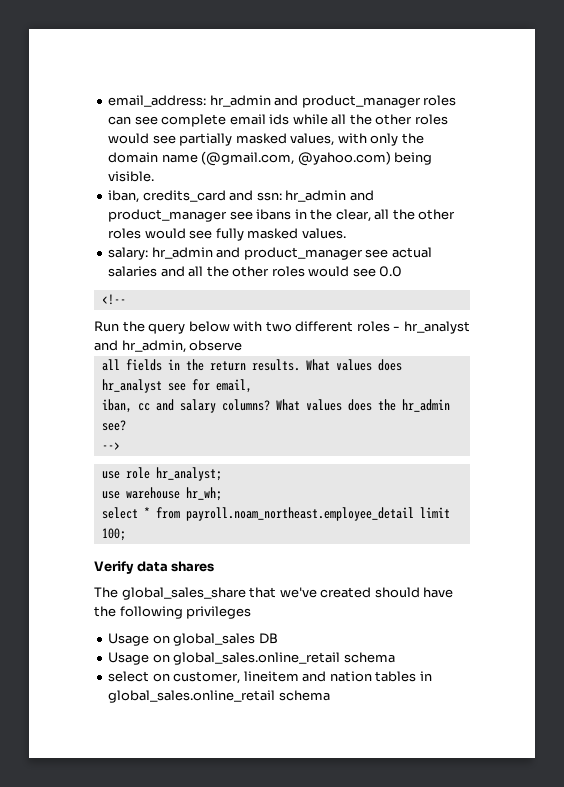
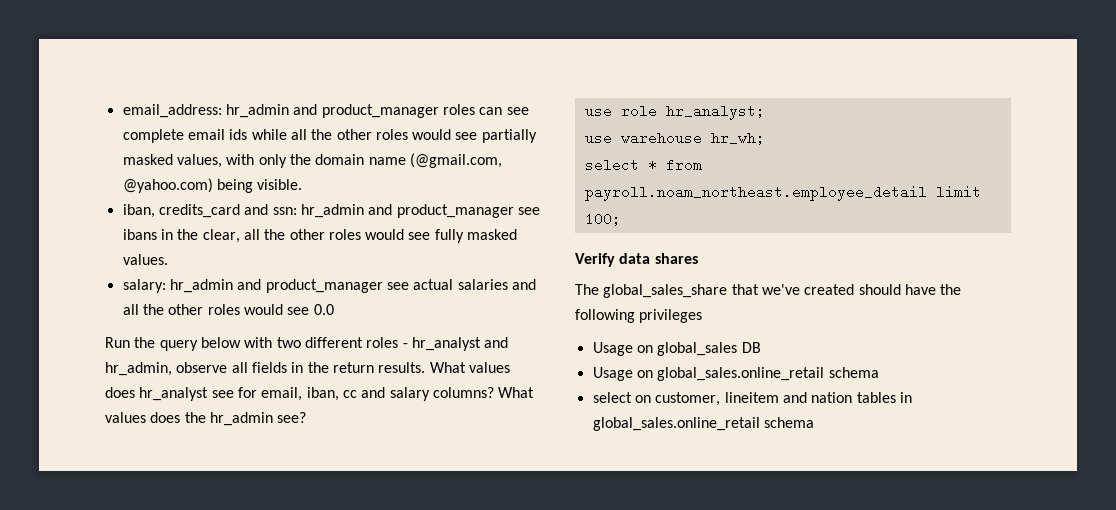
- <!--
- Run the query below with two different roles - hr_analyst and hr_admin, observe
- all fields in the return results.
+ Run the query below with two different roles - hr_analyst and hr_admin, observe all fields in the return results.
- What values does hr_analyst see for email,
- iban, cc and salary columns?
+ What values does hr_analyst see for email, iban, cc and salary columns?
- -->

